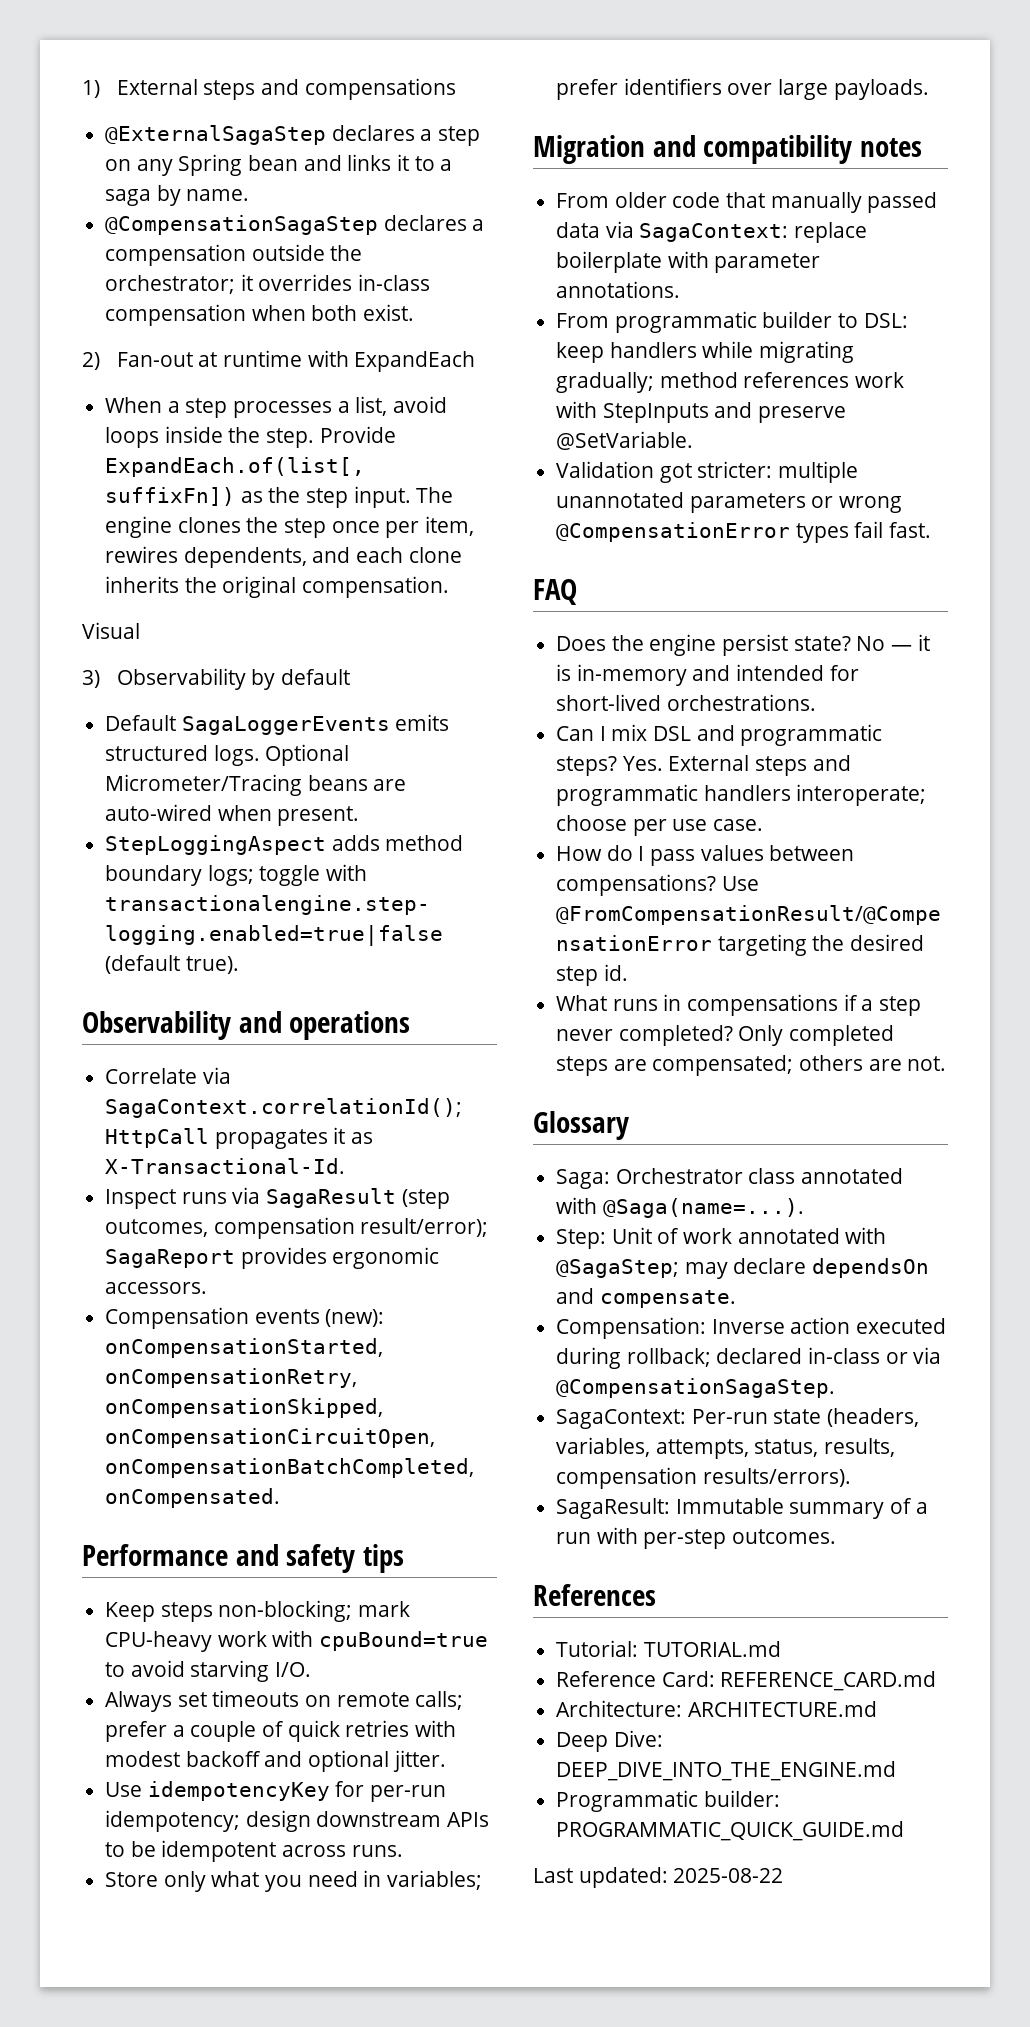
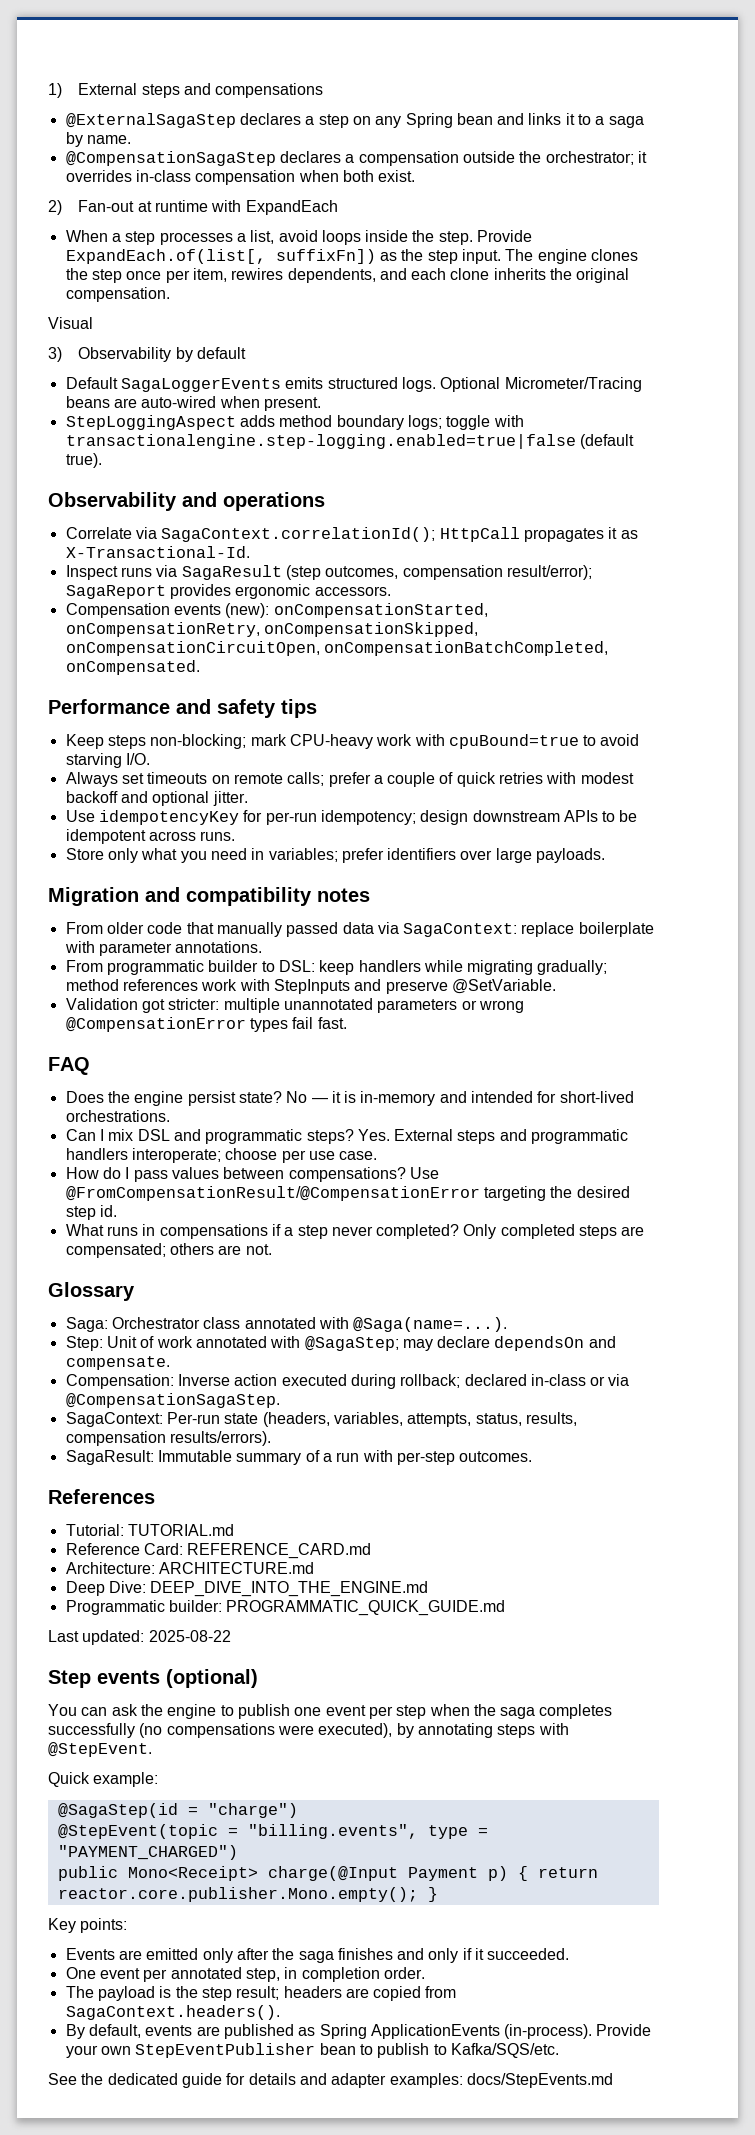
+ Step events (optional)
+ You can ask the engine to publish one event per step when the saga completes successfully (no compensations were executed), by annotating steps with @StepEvent.
+ Quick example:
+ @SagaStep(id = "charge")
+ @StepEvent(topic = "billing.events", type = "PAYMENT_CHARGED")
+ public Mono<Receipt> charge(@Input Payment p) { return reactor.core.publisher.Mono.empty(); }
+ Key points:
+ Events are emitted only after the saga finishes and only if it succeeded.
+ One event per annotated step, in completion order.
+ The payload is the step result; headers are copied from SagaContext.headers().
+ By default, events are published as Spring ApplicationEvents (in‑process). Provide your own StepEventPublisher bean to publish to Kafka/SQS/etc.
+ See the dedicated guide for details and adapter examples: docs/StepEvents.md

